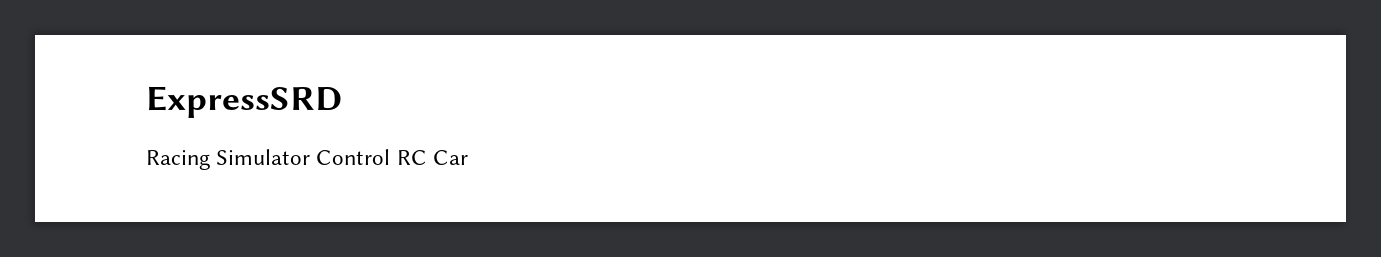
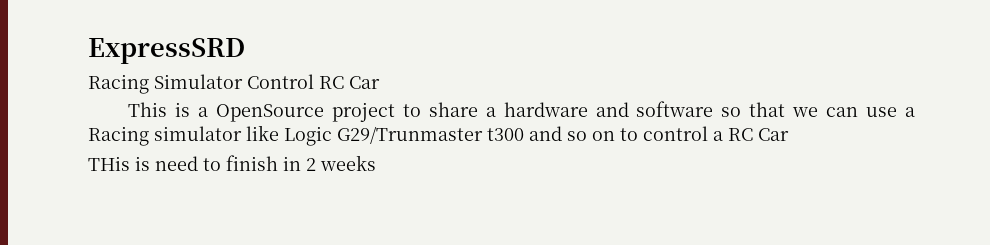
+ This is a OpenSource project to share a hardware and software so that we can use a Racing simulator like Logic G29/Trunmaster t300 and so on to control a RC Car
+ THis is need to finish in 2 weeks

